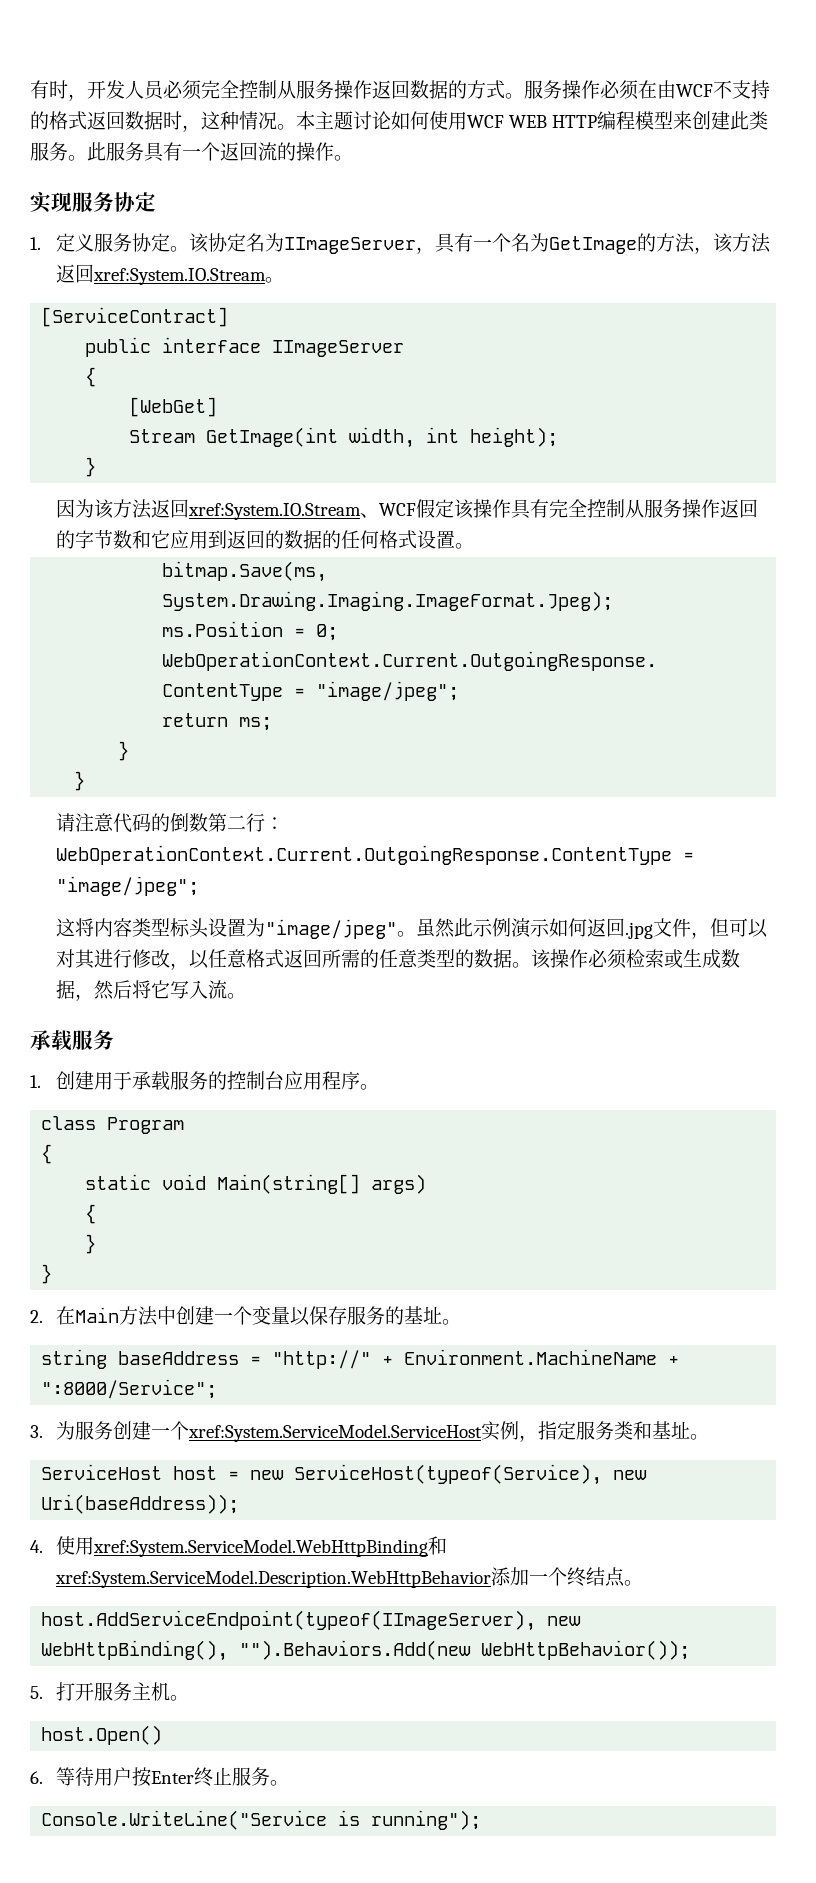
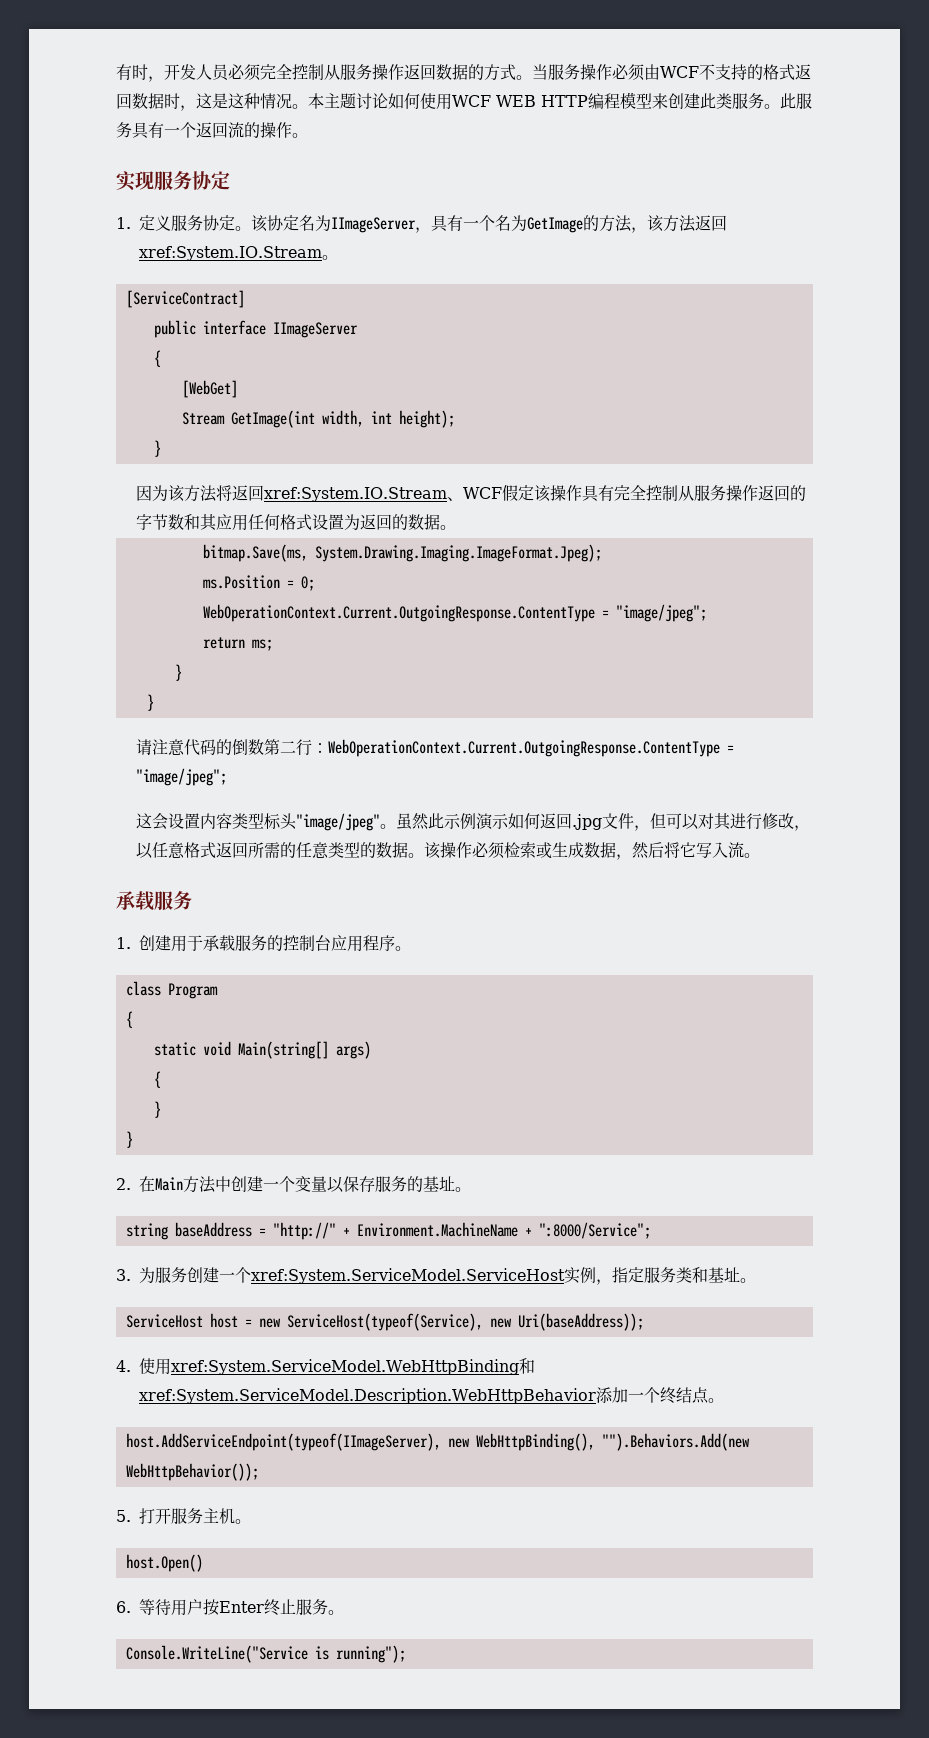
- 服务操作必须在由WCF不支持的格式返回数据时，这种情况。
+ 当服务操作必须由WCF不支持的格式返回数据时，这是这种情况。
- 因为该方法返回xref:System.IO.Stream、WCF假定该操作具有完全控制从服务操作返回的字节数和它应用到返回的数据的任何格式设置。
+ 因为该方法将返回xref:System.IO.Stream、WCF假定该操作具有完全控制从服务操作返回的字节数和其应用任何格式设置为返回的数据。
- 这将内容类型标头设置为"image/jpeg"。
+ 这会设置内容类型标头"image/jpeg"。

